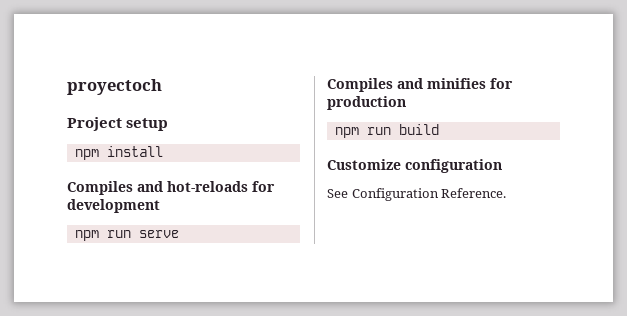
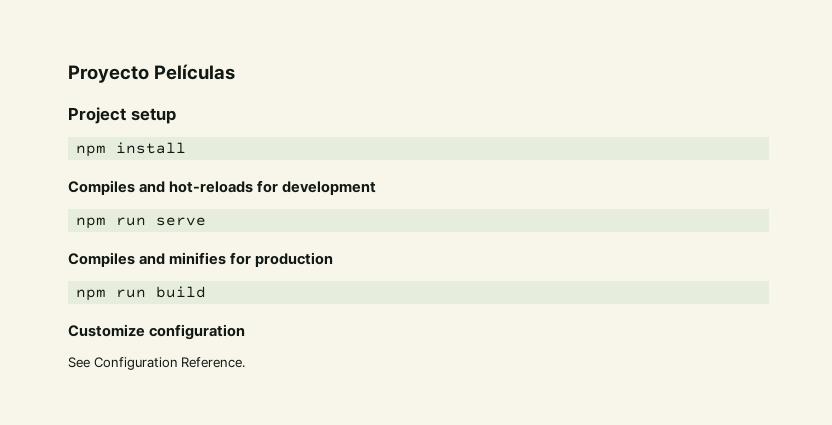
- proyectoch
+ Proyecto Películas

